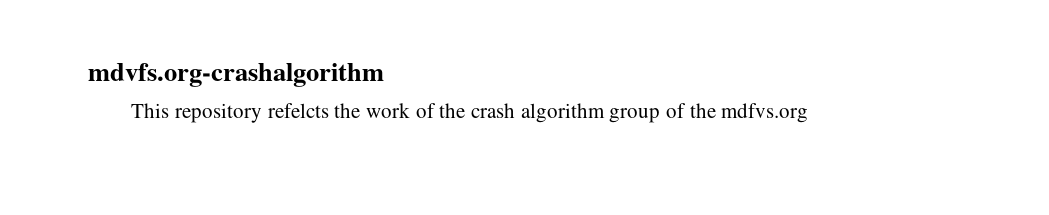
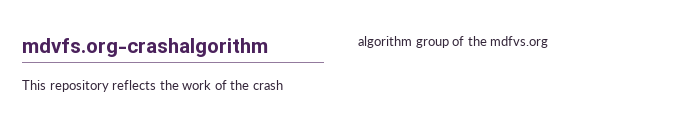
- This repository refelcts the work of the crash algorithm group of the mdfvs.org
+ This repository reflects the work of the crash algorithm group of the mdfvs.org

